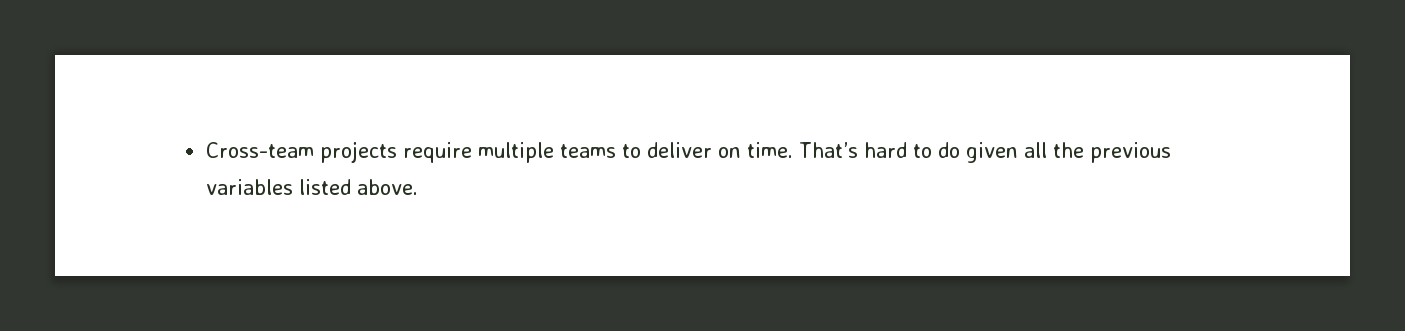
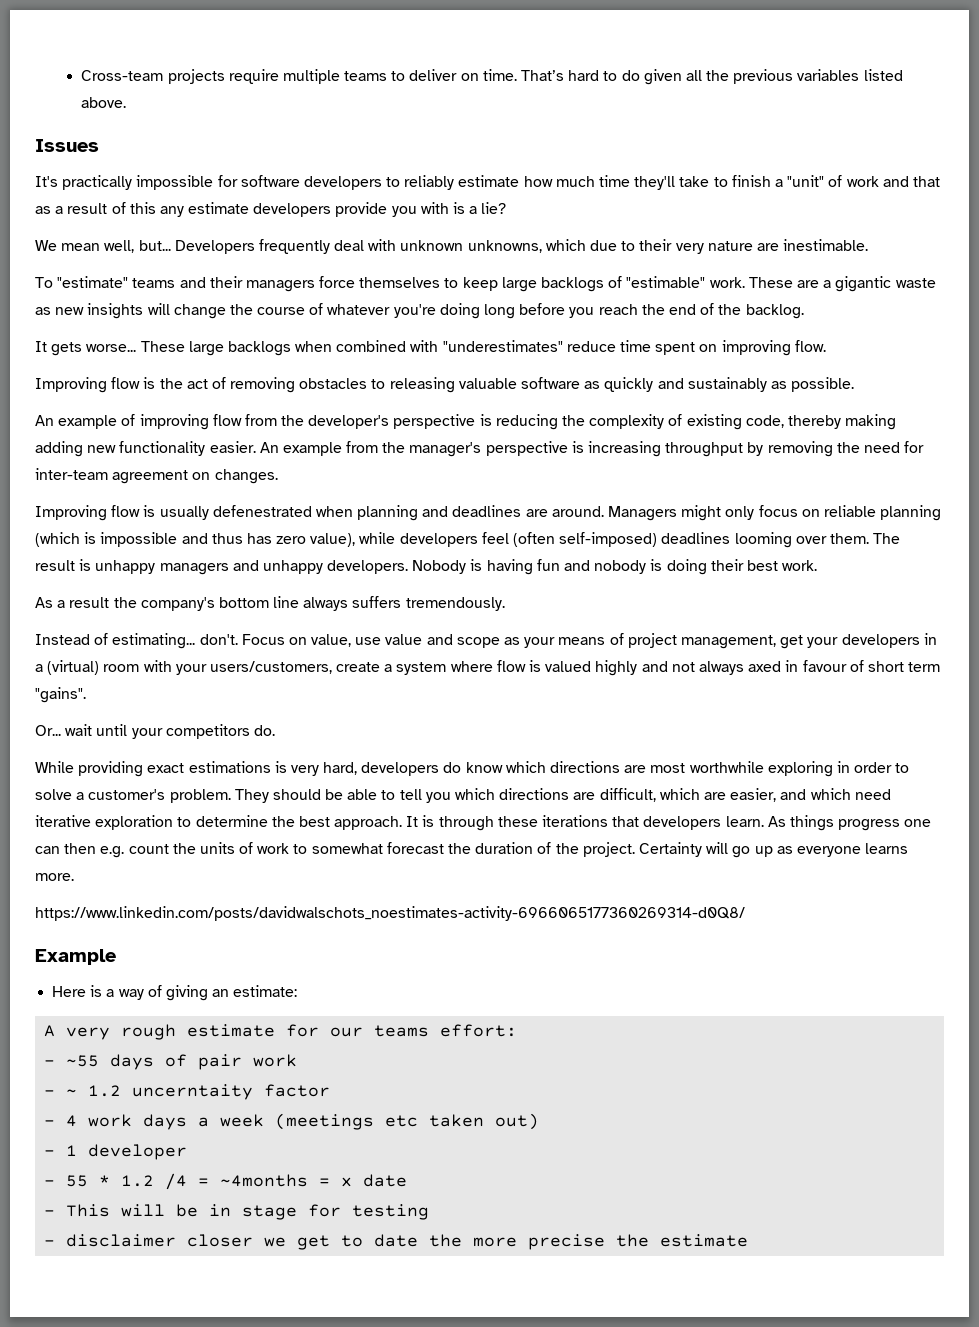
+ Issues
+ It's practically impossible for software developers to reliably estimate how much time they'll take to finish a "unit" of work and that as a result of this any estimate developers provide you with is a lie?
+ We mean well, but... Developers frequently deal with unknown unknowns, which due to their very nature are inestimable.
+ To "estimate" teams and their managers force themselves to keep large backlogs of "estimable" work. These are a gigantic waste as new insights will change the course of whatever you're doing long before you reach the end of the backlog.
+ It gets worse... These large backlogs when combined with "underestimates" reduce time spent on improving flow.
+ Improving flow is the act of removing obstacles to releasing valuable software as quickly and sustainably as possible.
+ An example of improving flow from the developer's perspective is reducing the complexity of existing code, thereby making adding new functionality easier. An example from the manager's perspective is increasing throughput by removing the need for inter-team agreement on changes.
+ Improving flow is usually defenestrated when planning and deadlines are around. Managers might only focus on reliable planning (which is impossible and thus has zero value), while developers feel (often self-imposed) deadlines looming over them. The result is unhappy managers and unhappy developers. Nobody is having fun and nobody is doing their best work.
+ As a result the company's bottom line always suffers tremendously.
+ Instead of estimating... don't. Focus on value, use value and scope as your means of project management, get your developers in a (virtual) room with your users/customers, create a system where flow is valued highly and not always axed in favour of short term "gains".
+ Or... wait until your competitors do.
+ While providing exact estimations is very hard, developers do know which directions are most worthwhile exploring in order to solve a customer's problem. They should be able to tell you which directions are difficult, which are easier, and which need iterative exploration to determine the best approach. It is through these iterations that developers learn. As things progress one can then e.g. count the units of work to somewhat forecast the duration of the project. Certainty will go up as everyone learns more.
+ https://www.linkedin.com/posts/davidwalschots_noestimates-activity-6966065177360269314-d0Q8/
+ Example
+ Here is a way of giving an estimate:
+ A very rough estimate for our teams effort:
+ - ~55 days of pair work
+ - ~ 1.2 uncerntaity factor
+ - 4 work days a week (meetings etc taken out)
+ - 1 developer
+ - 55 * 1.2 /4 = ~4months = x date
+ - This will be in stage for testing
+ - disclaimer closer we get to date the more precise the estimate

